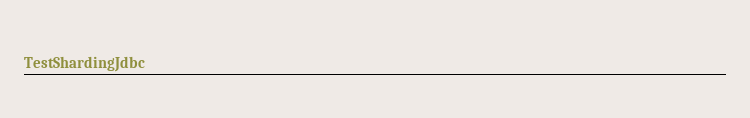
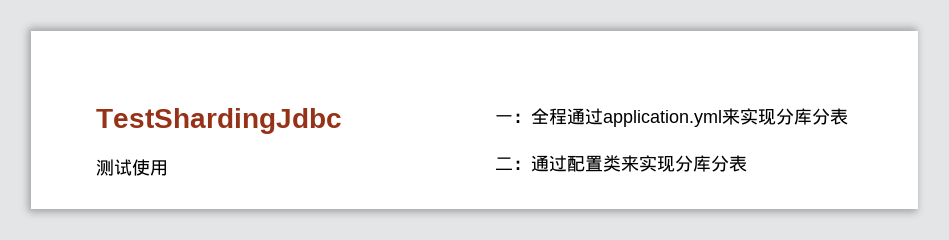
+ 测试使用
+ 一：全程通过application.yml来实现分库分表
+ 二：通过配置类来实现分库分表

